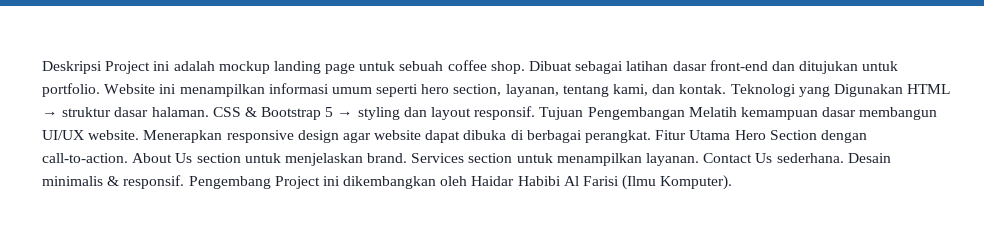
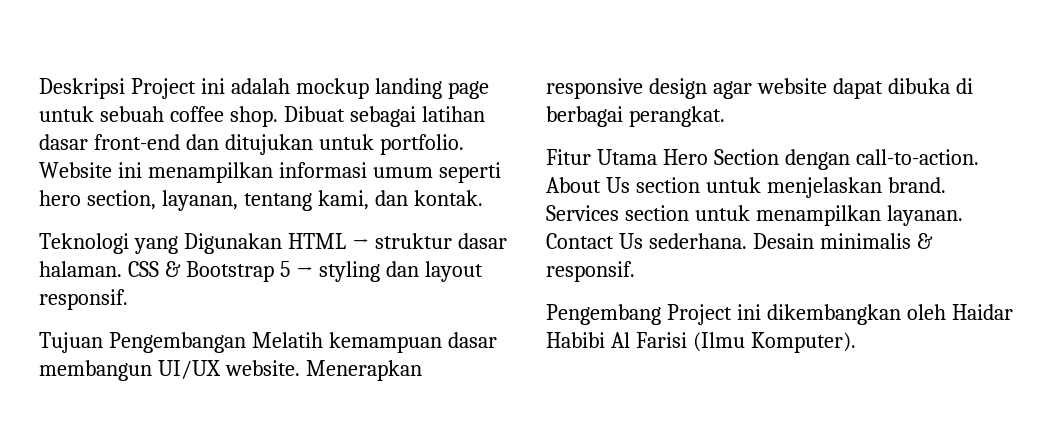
- Website ini menampilkan informasi umum seperti hero section, layanan, tentang kami, dan kontak. Teknologi yang Digunakan HTML → struktur dasar halaman.
+ Website ini menampilkan informasi umum seperti hero section, layanan, tentang kami, dan kontak.
+ Teknologi yang Digunakan HTML → struktur dasar halaman.
- CSS & Bootstrap 5 → styling dan layout responsif. Tujuan Pengembangan Melatih kemampuan dasar membangun UI/UX website.
+ CSS & Bootstrap 5 → styling dan layout responsif.
+ Tujuan Pengembangan Melatih kemampuan dasar membangun UI/UX website.
- Menerapkan responsive design agar website dapat dibuka di berbagai perangkat. Fitur Utama Hero Section dengan call-to-action.
+ Menerapkan responsive design agar website dapat dibuka di berbagai perangkat.
+ Fitur Utama Hero Section dengan call-to-action.
- Desain minimalis & responsif. Pengembang Project ini dikembangkan oleh Haidar Habibi Al Farisi (Ilmu Komputer).
+ Desain minimalis & responsif.
+ Pengembang Project ini dikembangkan oleh Haidar Habibi Al Farisi (Ilmu Komputer).

